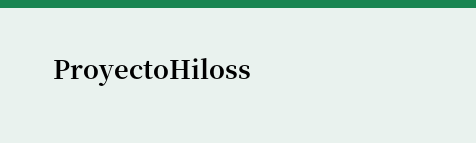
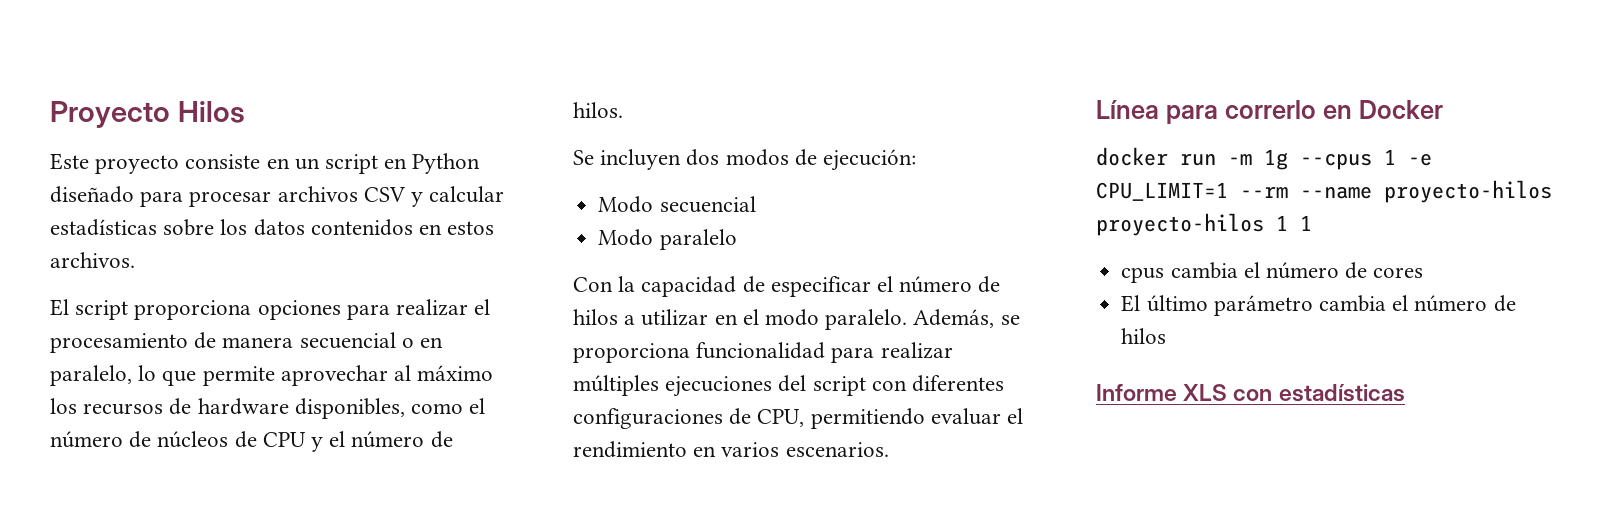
- ProyectoHiloss
+ Proyecto Hilos
+ Este proyecto consiste en un script en Python diseñado para procesar archivos CSV y calcular estadísticas sobre los datos contenidos en estos archivos.
+ El script proporciona opciones para realizar el procesamiento de manera secuencial o en paralelo, lo que permite aprovechar al máximo los recursos de hardware disponibles, como el número de núcleos de CPU y el número de hilos.
+ Se incluyen dos modos de ejecución:
+ Modo secuencial
+ Modo paralelo
+ Con la capacidad de especificar el número de hilos a utilizar en el modo paralelo. Además, se proporciona funcionalidad para realizar múltiples ejecuciones del script con diferentes configuraciones de CPU, permitiendo evaluar el rendimiento en varios escenarios.
+ Línea para correrlo en Docker
+ docker run -m 1g --cpus 1 -e CPU_LIMIT=1 --rm --name proyecto-hilos proyecto-hilos 1 1
+ cpus cambia el número de cores
+ El último parámetro cambia el número de hilos
+ Informe XLS con estadísticas

